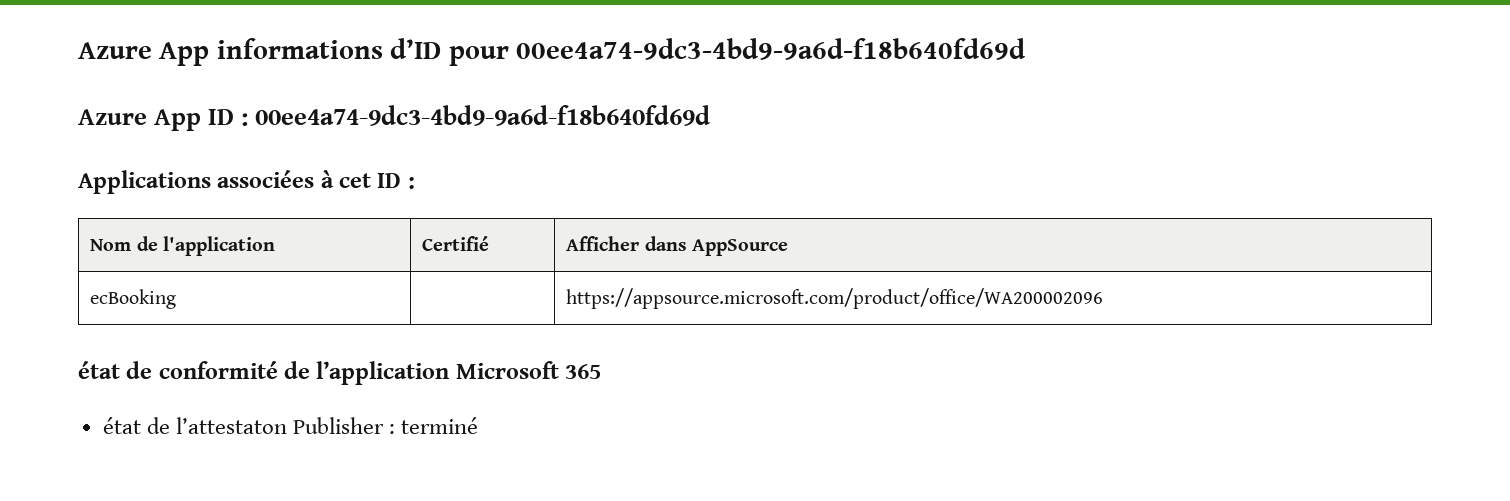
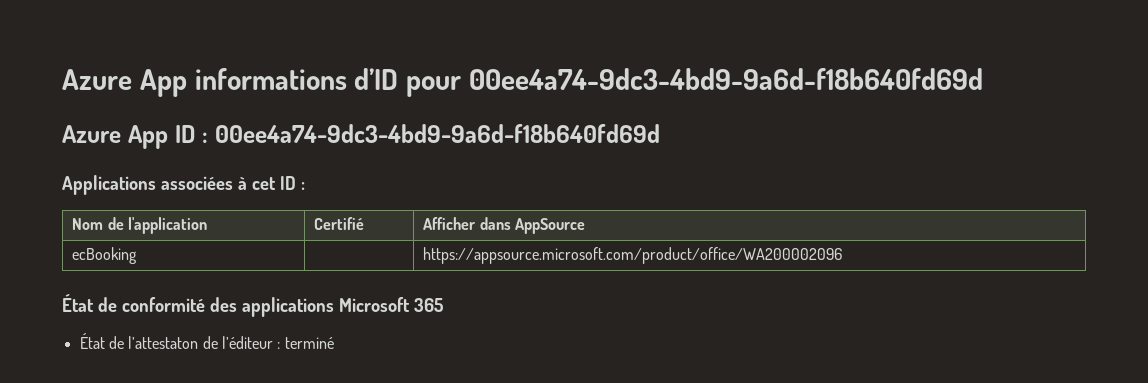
- état de conformité de l’application Microsoft 365
+ État de conformité des applications Microsoft 365
- état de l’attestaton Publisher : terminé
+ État de l’attestaton de l’éditeur : terminé

